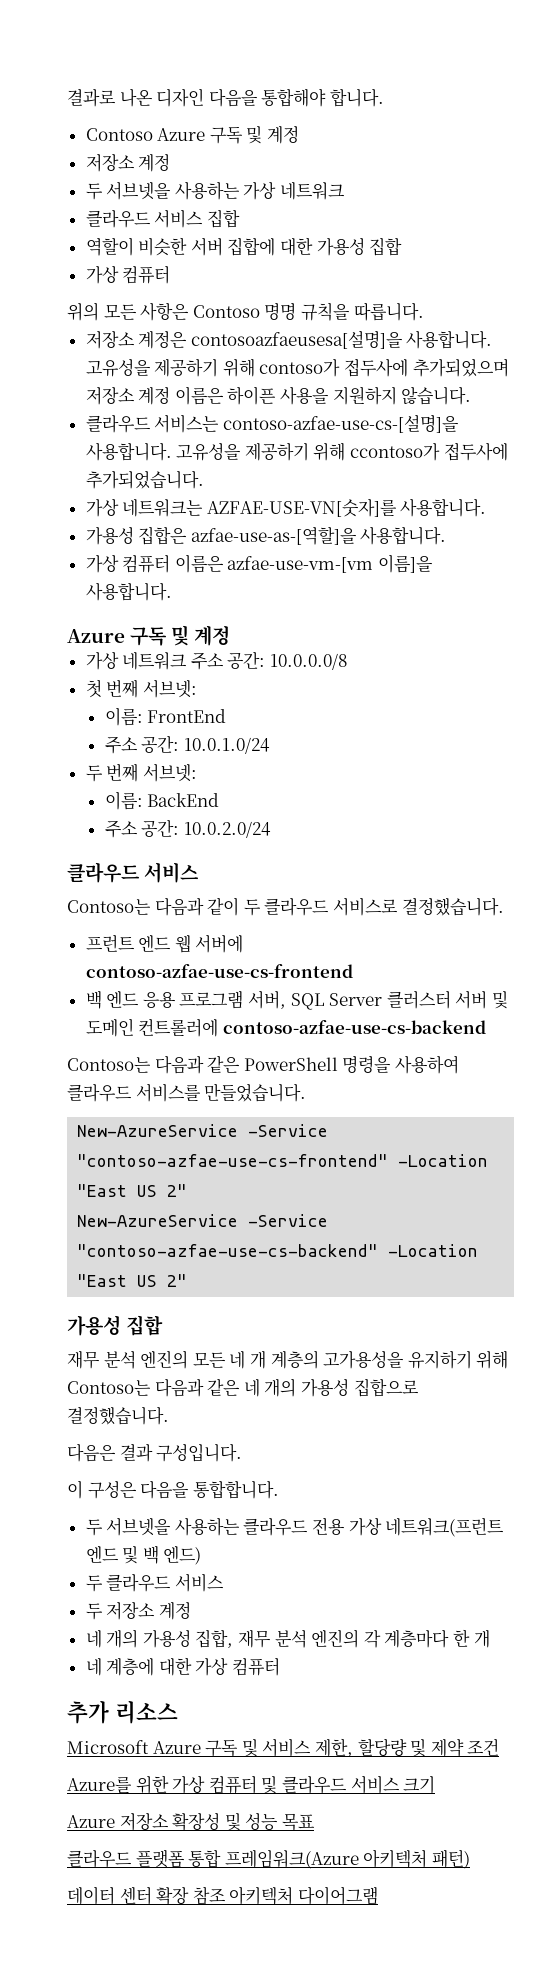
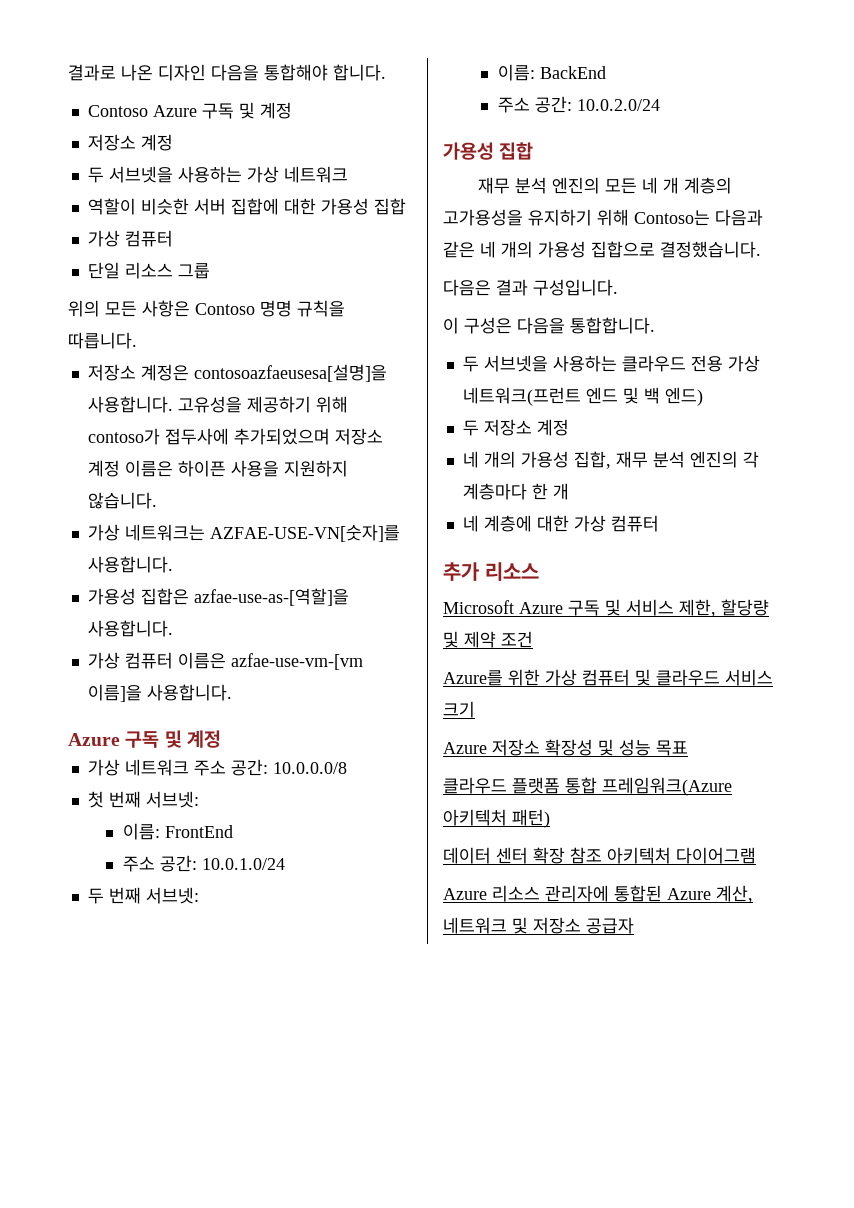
- 클라우드 서비스 집합
+ 단일 리소스 그룹
- 클라우드 서비스는 contoso-azfae-use-cs-[설명]을 사용합니다. 고유성을 제공하기 위해 ccontoso가 접두사에 추가되었습니다.
  주소 공간: 10.0.2.0/24
- 클라우드 서비스
- Contoso는 다음과 같이 두 클라우드 서비스로 결정했습니다.
- 프런트 엔드 웹 서버에 contoso-azfae-use-cs-frontend
- 백 엔드 응용 프로그램 서버, SQL Server 클러스터 서버 및 도메인 컨트롤러에 contoso-azfae-use-cs-backend
- Contoso는 다음과 같은 PowerShell 명령을 사용하여 클라우드 서비스를 만들었습니다.
- New-AzureService -Service "contoso-azfae-use-cs-frontend" -Location "East US 2"
- New-AzureService -Service "contoso-azfae-use-cs-backend" -Location "East US 2"
- 두 클라우드 서비스
+ Azure 리소스 관리자에 통합된 Azure 계산, 네트워크 및 저장소 공급자

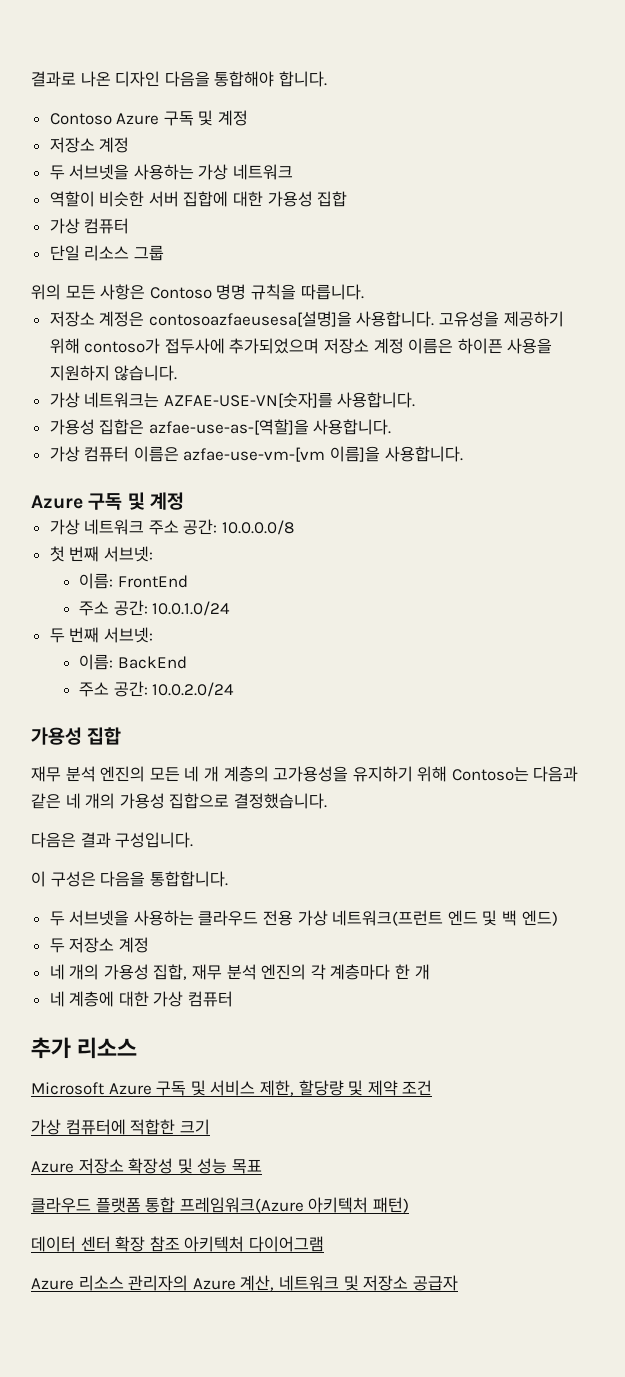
- Azure를 위한 가상 컴퓨터 및 클라우드 서비스 크기
+ 가상 컴퓨터에 적합한 크기
- Azure 리소스 관리자에 통합된 Azure 계산, 네트워크 및 저장소 공급자
+ Azure 리소스 관리자의 Azure 계산, 네트워크 및 저장소 공급자

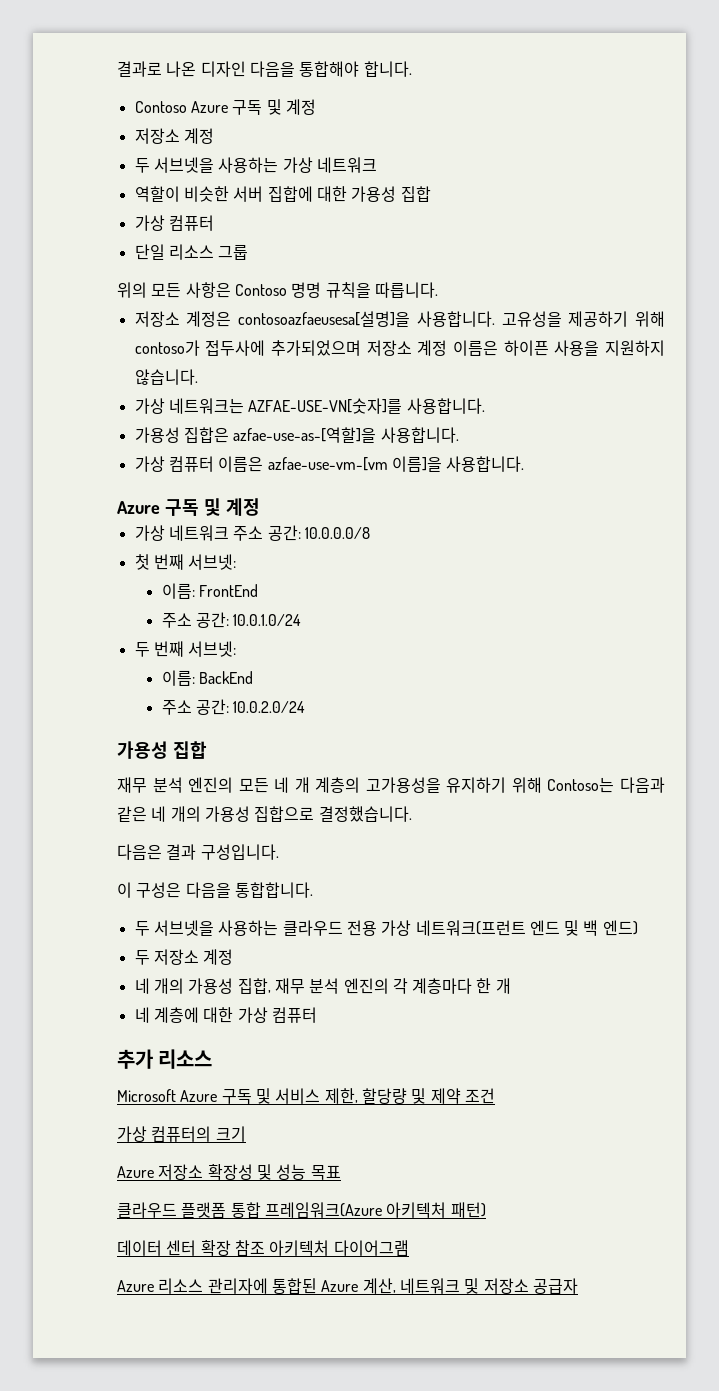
- 가상 컴퓨터에 적합한 크기
+ 가상 컴퓨터의 크기
- Azure 리소스 관리자의 Azure 계산, 네트워크 및 저장소 공급자
+ Azure 리소스 관리자에 통합된 Azure 계산, 네트워크 및 저장소 공급자

